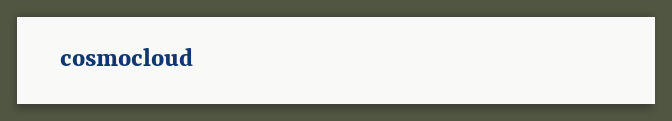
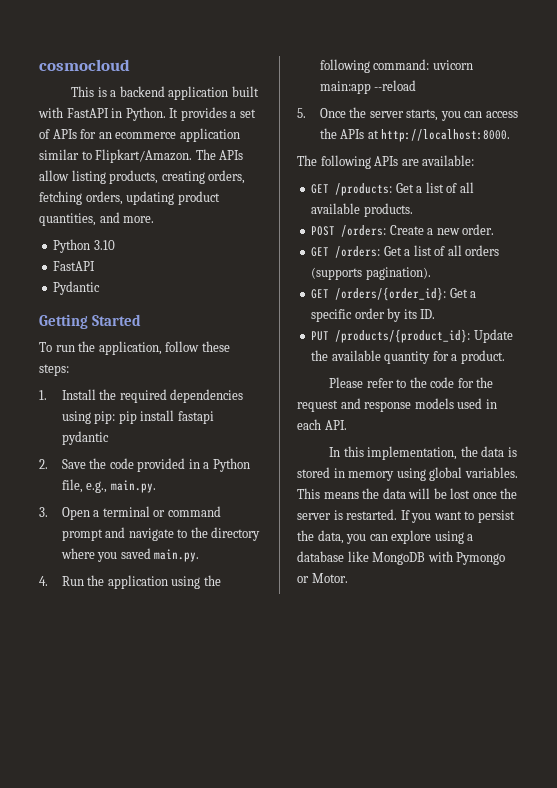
+ This is a backend application built with FastAPI in Python. It provides a set of APIs for an ecommerce application similar to Flipkart/Amazon. The APIs allow listing products, creating orders, fetching orders, updating product quantities, and more.
+ Python 3.10
+ FastAPI
+ Pydantic
+ Getting Started
+ To run the application, follow these steps:
+ 1. Install the required dependencies using pip: pip install fastapi pydantic
+ 2. Save the code provided in a Python file, e.g., main.py.
+ 3. Open a terminal or command prompt and navigate to the directory where you saved main.py.
+ 4. Run the application using the following command: uvicorn main:app --reload
+ 5. Once the server starts, you can access the APIs at http://localhost:8000.
+ The following APIs are available:
+ GET /products: Get a list of all available products.
+ POST /orders: Create a new order.
+ GET /orders: Get a list of all orders (supports pagination).
+ GET /orders/{order_id}: Get a specific order by its ID.
+ PUT /products/{product_id}: Update the available quantity for a product.
+ Please refer to the code for the request and response models used in each API.
+ In this implementation, the data is stored in memory using global variables. This means the data will be lost once the server is restarted. If you want to persist the data, you can explore using a database like MongoDB with Pymongo or Motor.

